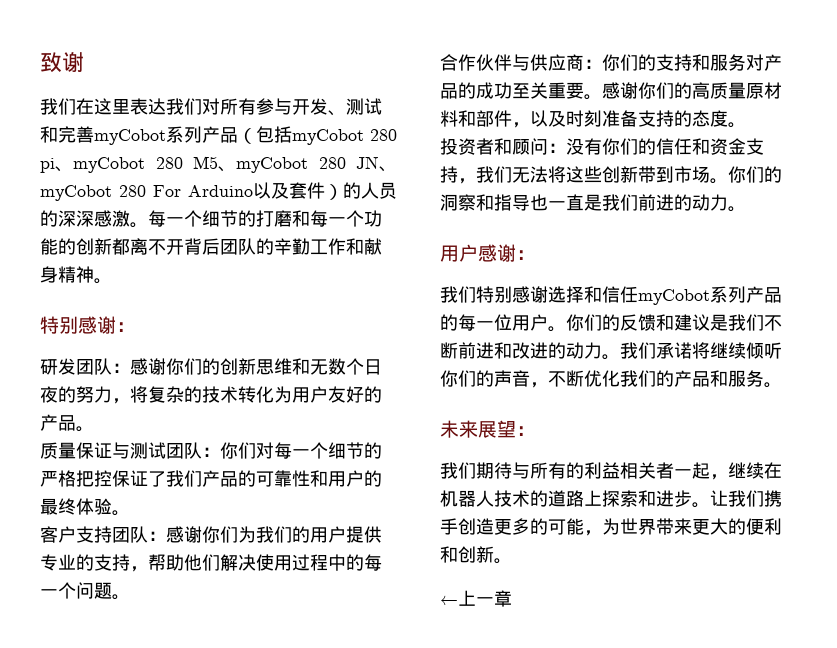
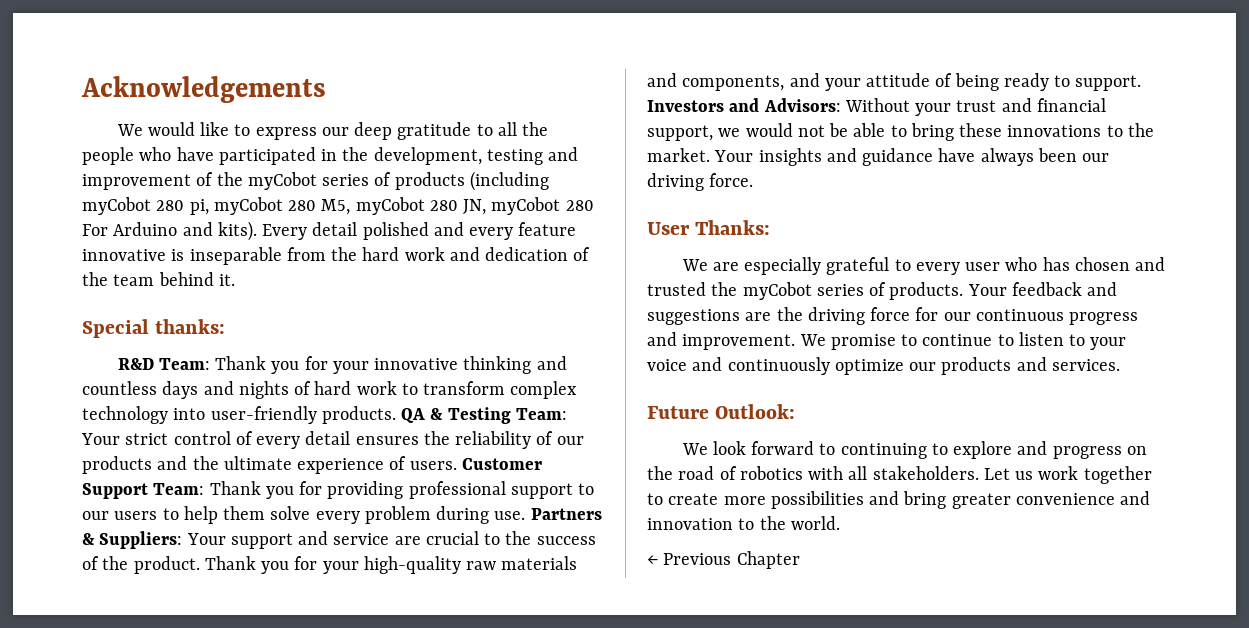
- 致谢
- 我们在这里表达我们对所有参与开发、测试和完善myCobot系列产品（包括myCobot 280 pi、myCobot 280 M5、myCobot 280 JN、myCobot 280 For Arduino以及套件）的人员的深深感激。每一个细节的打磨和每一个功能的创新都离不开背后团队的辛勤工作和献身精神。
- 特别感谢：
- 研发团队：感谢你们的创新思维和无数个日夜的努力，将复杂的技术转化为用户友好的产品。
- 质量保证与测试团队：你们对每一个细节的严格把控保证了我们产品的可靠性和用户的最终体验。
- 客户支持团队：感谢你们为我们的用户提供专业的支持，帮助他们解决使用过程中的每一个问题。
- 合作伙伴与供应商：你们的支持和服务对产品的成功至关重要。感谢你们的高质量原材料和部件，以及时刻准备支持的态度。
- 投资者和顾问：没有你们的信任和资金支持，我们无法将这些创新带到市场。你们的洞察和指导也一直是我们前进的动力。
- 用户感谢：
- 我们特别感谢选择和信任myCobot系列产品的每一位用户。你们的反馈和建议是我们不断前进和改进的动力。我们承诺将继续倾听你们的声音，不断优化我们的产品和服务。
- 未来展望：
- 我们期待与所有的利益相关者一起，继续在机器人技术的道路上探索和进步。让我们携手创造更多的可能，为世界带来更大的便利和创新。
+ Acknowledgements
+ We would like to express our deep gratitude to all the people who have participated in the development, testing and improvement of the myCobot series of products (including myCobot 280 pi, myCobot 280 M5, myCobot 280 JN, myCobot 280 For Arduino and kits). Every detail polished and every feature innovative is inseparable from the hard work and dedication of the team behind it.
+ Special thanks:
+ R&D Team: Thank you for your innovative thinking and countless days and nights of hard work to transform complex technology into user-friendly products. QA & Testing Team: Your strict control of every detail ensures the reliability of our products and the ultimate experience of users. Customer Support Team: Thank you for providing professional support to our users to help them solve every problem during use. Partners & Suppliers: Your support and service are crucial to the success of the product. Thank you for your high-quality raw materials and components, and your attitude of being ready to support. Investors and Advisors: Without your trust and financial support, we would not be able to bring these innovations to the market. Your insights and guidance have always been our driving force.
+ User Thanks:
+ We are especially grateful to every user who has chosen and trusted the myCobot series of products. Your feedback and suggestions are the driving force for our continuous progress and improvement. We promise to continue to listen to your voice and continuously optimize our products and services.
+ Future Outlook:
+ We look forward to continuing to explore and progress on the road of robotics with all stakeholders. Let us work together to create more possibilities and bring greater convenience and innovation to the world.
- ←上一章
+ ← Previous Chapter

